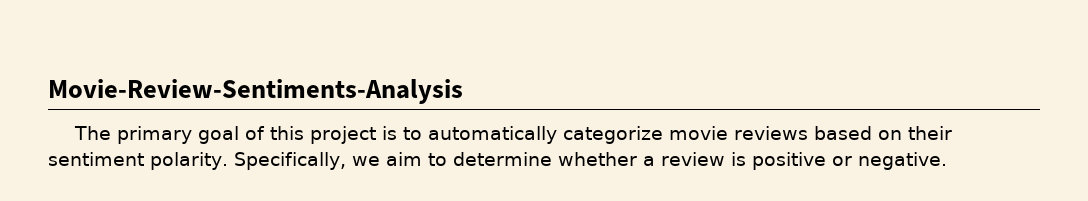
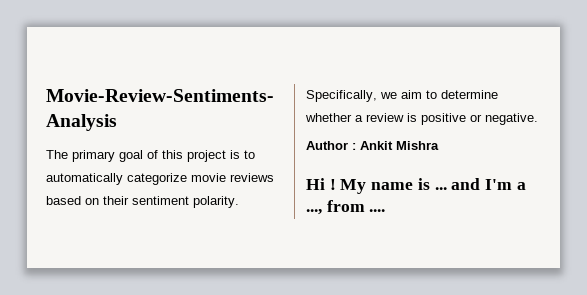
+ Author : Ankit Mishra
+ Hi ! My name is ... and I'm a ..., from ....

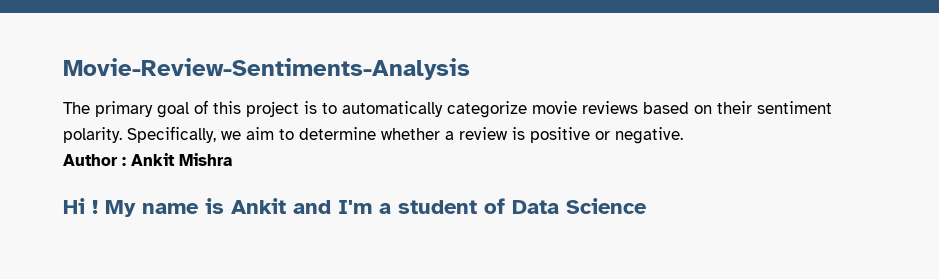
- My name is ... and I'm a ..., from ....
+ My name is Ankit and I'm a student of Data Science

